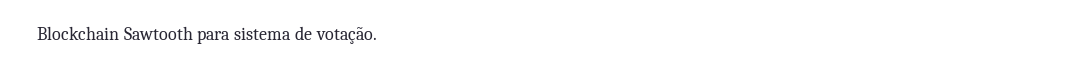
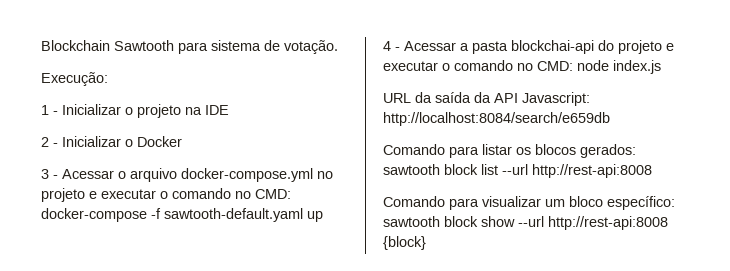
+ Execução:
+ 1 - Inicializar o projeto na IDE
+ 2 - Inicializar o Docker
+ 3 - Acessar o arquivo docker-compose.yml no projeto e executar o comando no CMD: docker-compose -f sawtooth-default.yaml up
+ 4 - Acessar a pasta blockchai-api do projeto e executar o comando no CMD: node index.js
+ URL da saída da API Javascript: http://localhost:8084/search/e659db
+ Comando para listar os blocos gerados: sawtooth block list --url http://rest-api:8008
+ Comando para visualizar um bloco específico: sawtooth block show --url http://rest-api:8008 {block}

